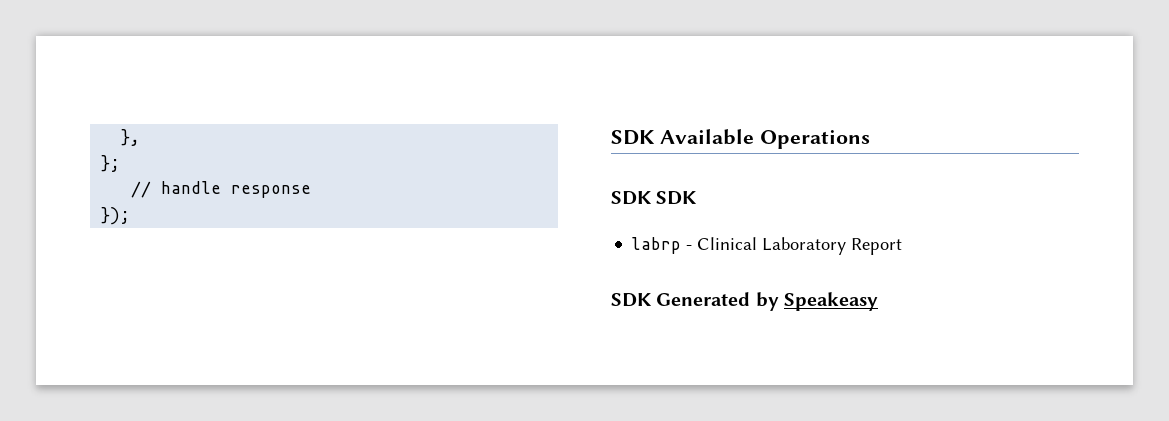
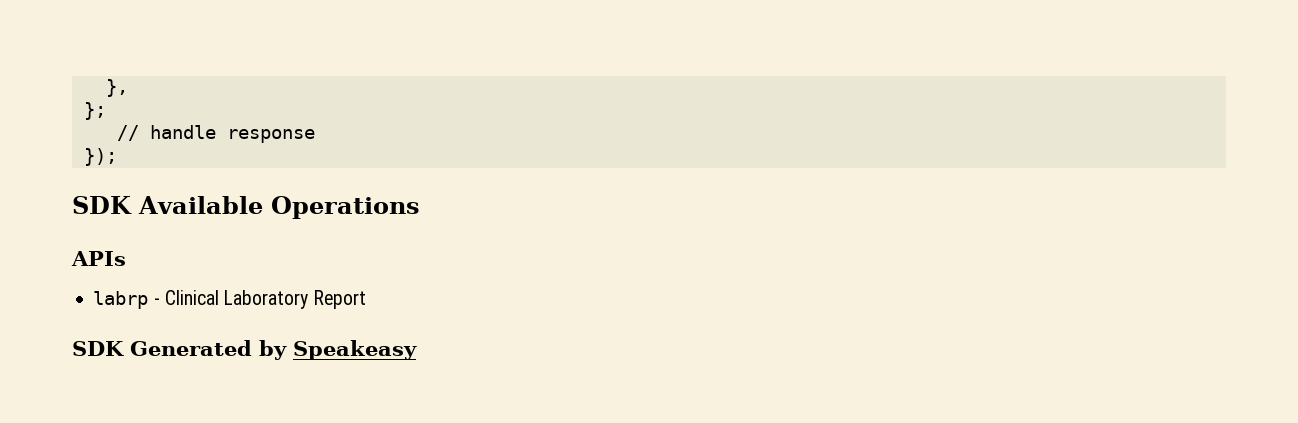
- SDK SDK
+ APIs

